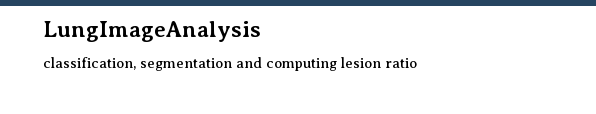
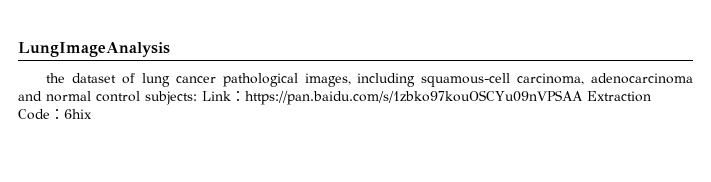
- classification, segmentation and computing lesion ratio
+ the dataset of lung cancer pathological images, including squamous-cell carcinoma, adenocarcinoma and normal control subjects: Link：https://pan.baidu.com/s/1zbko97kouOSCYu09nVPSAA Extraction Code：6hix

